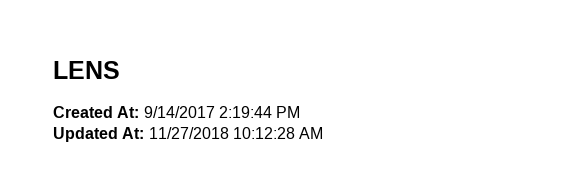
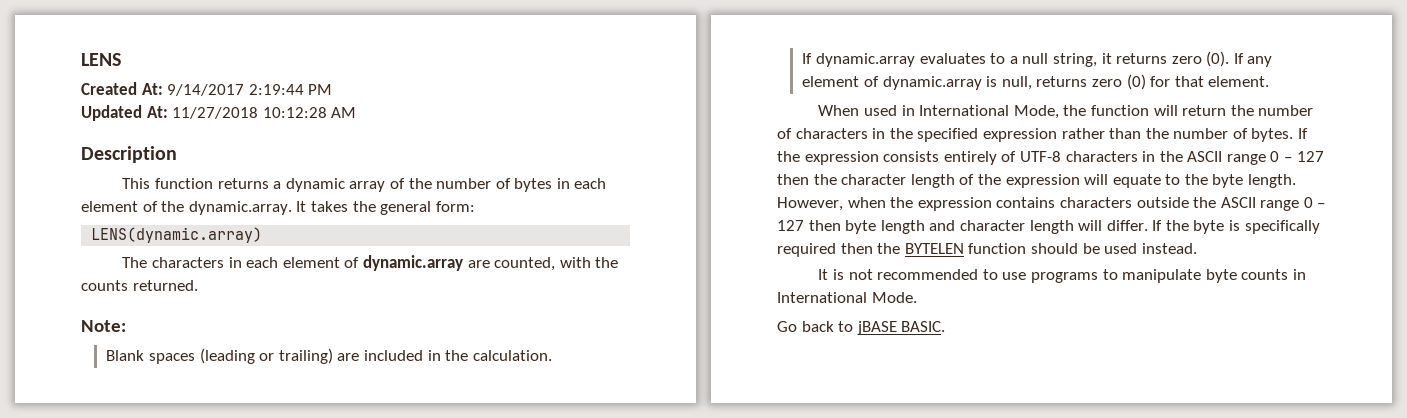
+ Description
+ This function returns a dynamic array of the number of bytes in each element of the dynamic.array. It takes the general form:
+ LENS(dynamic.array)
+ The characters in each element of dynamic.array are counted, with the counts returned.
+ Note:
+ Blank spaces (leading or trailing) are included in the calculation.
+ If dynamic.array evaluates to a null string, it returns zero (0). If any element of dynamic.array is null, returns zero (0) for that element.
+ When used in International Mode, the function will return the number of characters in the specified expression rather than the number of bytes. If the expression consists entirely of UTF-8 characters in the ASCII range 0 – 127 then the character length of the expression will equate to the byte length. However, when the expression contains characters outside the ASCII range 0 – 127 then byte length and character length will differ. If the byte is specifically required then the BYTELEN function should be used instead.
+ It is not recommended to use programs to manipulate byte counts in International Mode.
+ Go back to jBASE BASIC.

